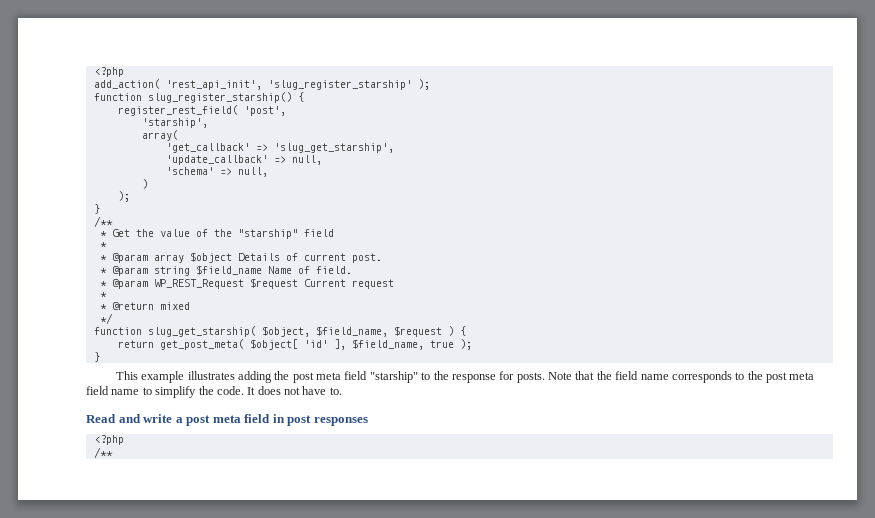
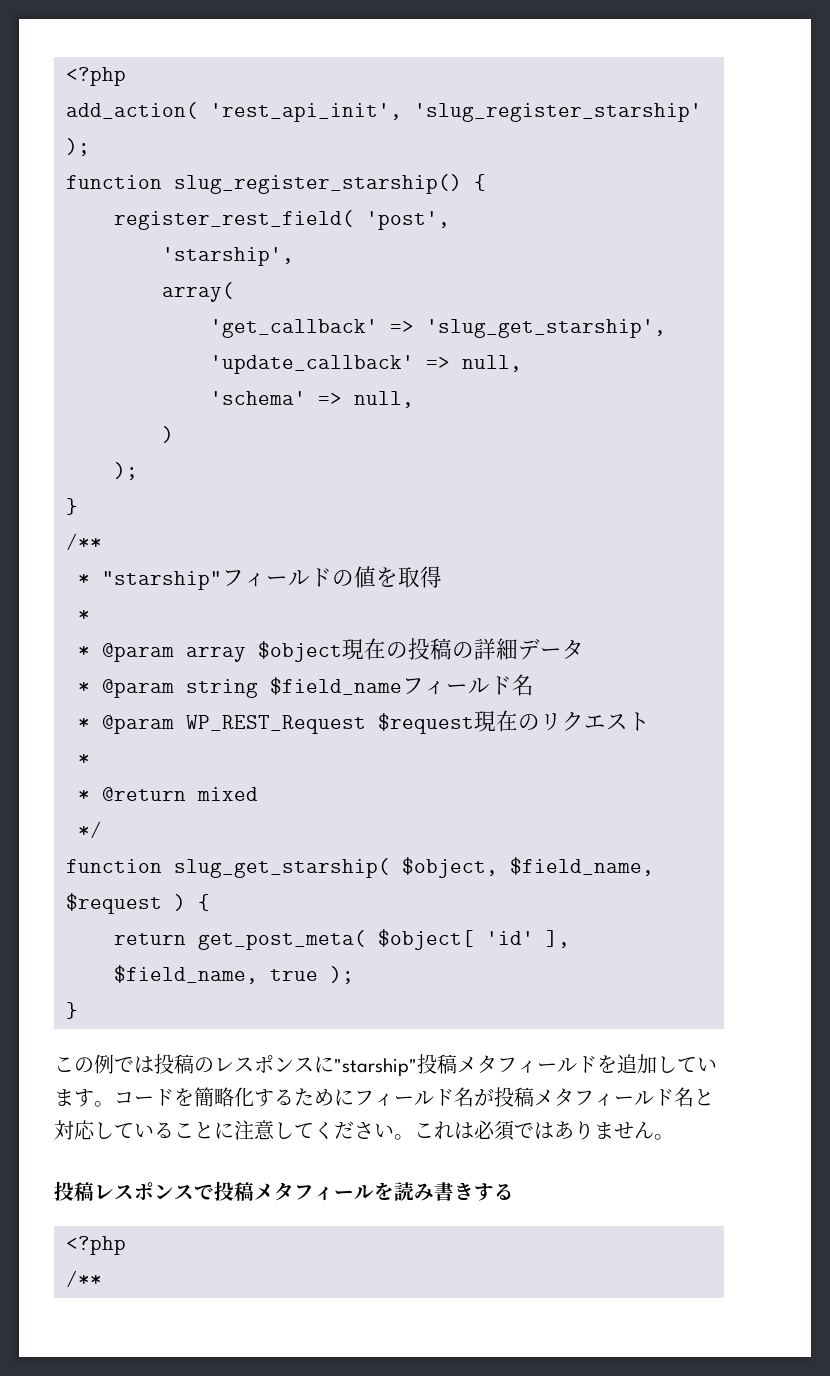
- * Get the value of the "starship" field
+ * "starship"フィールドの値を取得
- * @param array $object Details of current post.
+ * @param array $object現在の投稿の詳細データ
- * @param string $field_name Name of field.
+ * @param string $field_nameフィールド名
- * @param WP_REST_Request $request Current request
+ * @param WP_REST_Request $request現在のリクエスト
- This example illustrates adding the post meta field "starship" to the response for posts. Note that the field name corresponds to the post meta field name to simplify the code. It does not have to.
- Read and write a post meta field in post responses
+ この例では投稿のレスポンスに"starship"投稿メタフィールドを追加しています。コードを簡略化するためにフィールド名が投稿メタフィールド名と対応していることに注意してください。これは必須ではありません。
+ 投稿レスポンスで投稿メタフィールを読み書きする

